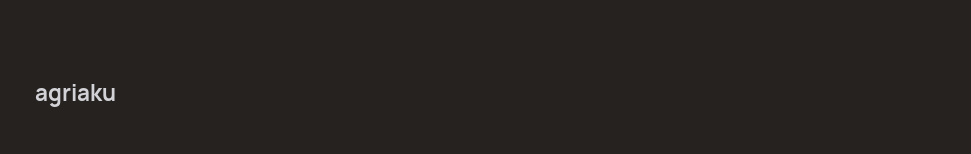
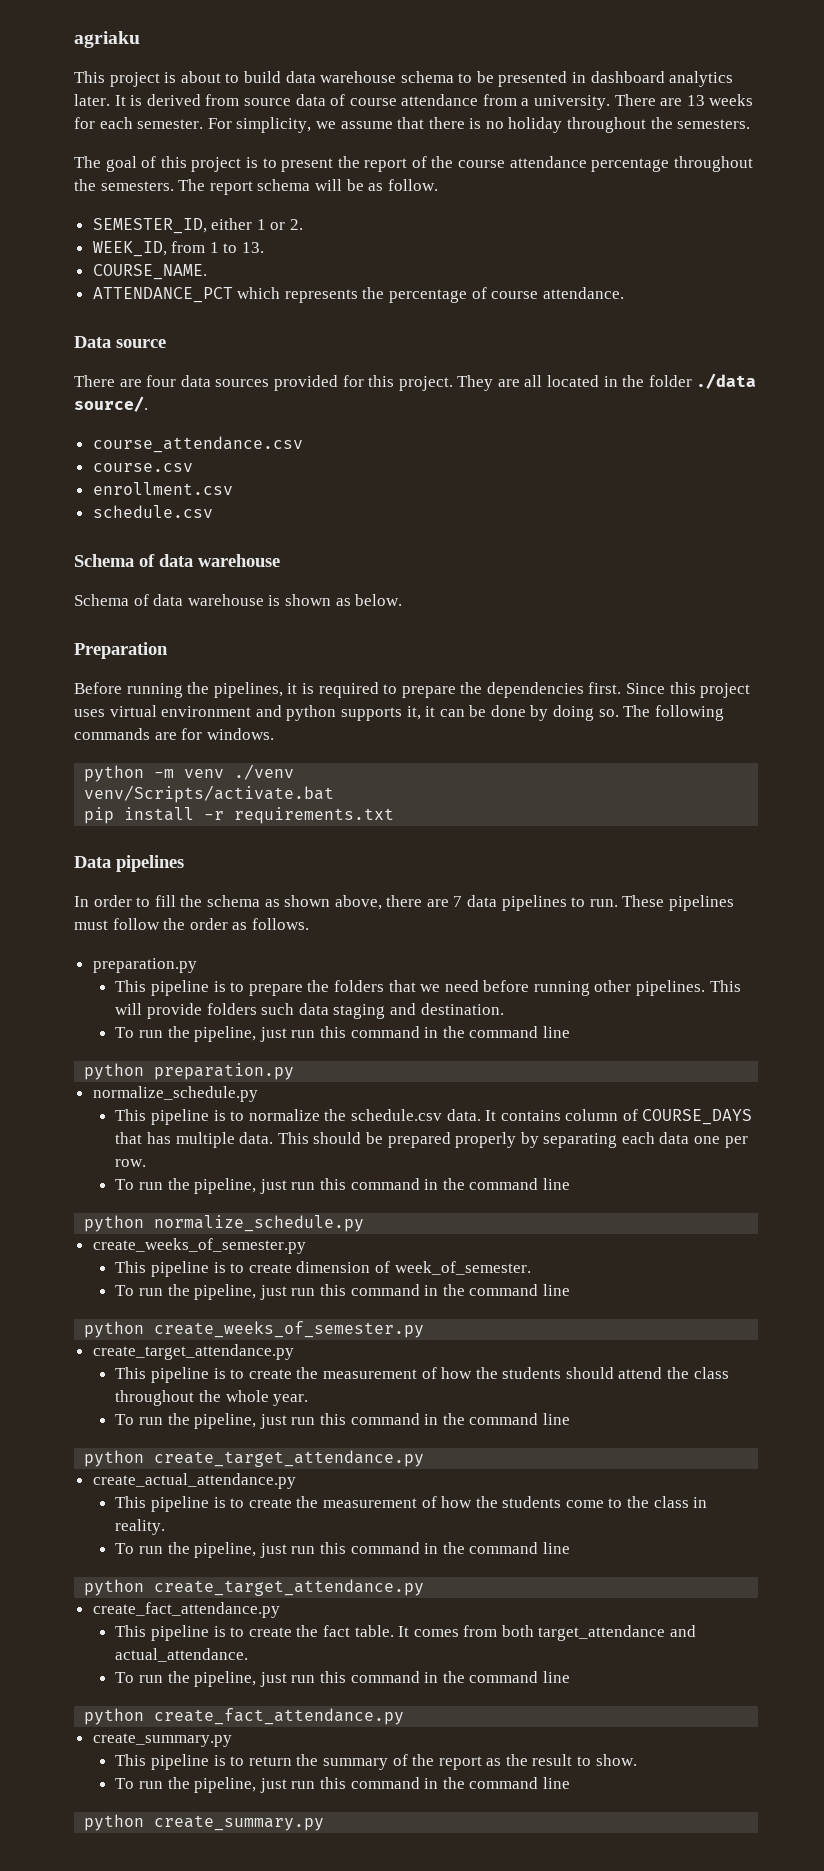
+ This project is about to build data warehouse schema to be presented in dashboard analytics later. It is derived from source data of course attendance from a university. There are 13 weeks for each semester. For simplicity, we assume that there is no holiday throughout the semesters.
+ The goal of this project is to present the report of the course attendance percentage throughout the semesters. The report schema will be as follow.
+ SEMESTER_ID, either 1 or 2.
+ WEEK_ID, from 1 to 13.
+ COURSE_NAME.
+ ATTENDANCE_PCT which represents the percentage of course attendance.
+ Data source
+ There are four data sources provided for this project. They are all located in the folder ./data source/.
+ course_attendance.csv
+ course.csv
+ enrollment.csv
+ schedule.csv
+ Schema of data warehouse
+ Schema of data warehouse is shown as below.
+ Preparation
+ Before running the pipelines, it is required to prepare the dependencies first. Since this project uses virtual environment and python supports it, it can be done by doing so. The following commands are for windows.
+ python -m venv ./venv
+ venv/Scripts/activate.bat
+ pip install -r requirements.txt
+ Data pipelines
+ In order to fill the schema as shown above, there are 7 data pipelines to run. These pipelines must follow the order as follows.
+ preparation.py
+ This pipeline is to prepare the folders that we need before running other pipelines. This will provide folders such data staging and destination.
+ To run the pipeline, just run this command in the command line
+ python preparation.py
+ normalize_schedule.py
+ This pipeline is to normalize the schedule.csv data. It contains column of COURSE_DAYS that has multiple data. This should be prepared properly by separating each data one per row.
+ To run the pipeline, just run this command in the command line
+ python normalize_schedule.py
+ create_weeks_of_semester.py
+ This pipeline is to create dimension of week_of_semester.
+ To run the pipeline, just run this command in the command line
+ python create_weeks_of_semester.py
+ create_target_attendance.py
+ This pipeline is to create the measurement of how the students should attend the class throughout the whole year.
+ To run the pipeline, just run this command in the command line
+ python create_target_attendance.py
+ create_actual_attendance.py
+ This pipeline is to create the measurement of how the students come to the class in reality.
+ To run the pipeline, just run this command in the command line
+ python create_target_attendance.py
+ create_fact_attendance.py
+ This pipeline is to create the fact table. It comes from both target_attendance and actual_attendance.
+ To run the pipeline, just run this command in the command line
+ python create_fact_attendance.py
+ create_summary.py
+ This pipeline is to return the summary of the report as the result to show.
+ To run the pipeline, just run this command in the command line
+ python create_summary.py

